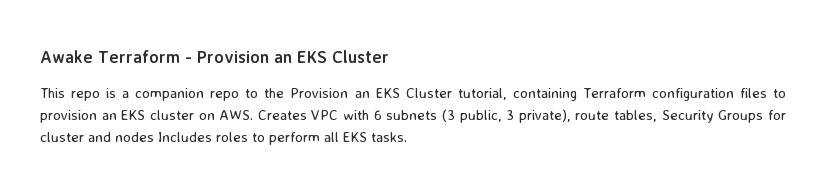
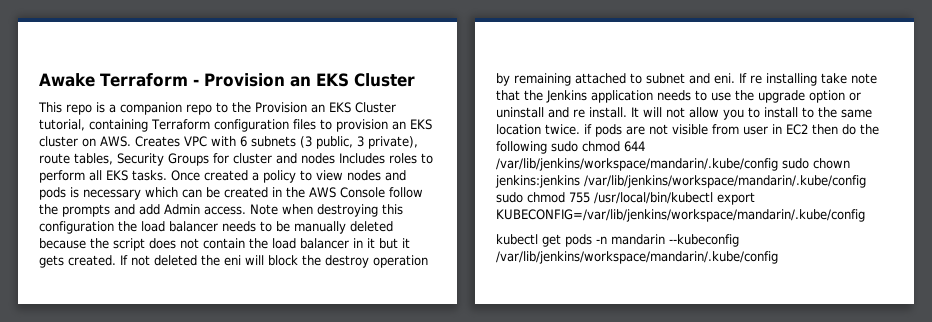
+ Once created a policy to view nodes and pods is necessary which can be created in the AWS Console follow the prompts and add Admin access. Note when destroying this configuration the load balancer needs to be manually deleted because the script does not contain the load balancer in it but it gets created. If not deleted the eni will block the destroy operation by remaining attached to subnet and eni. If re installing take note that the Jenkins application needs to use the upgrade option or uninstall and re install. It will not allow you to install to the same location twice. if pods are not visible from user in EC2 then do the following sudo chmod 644 /var/lib/jenkins/workspace/mandarin/.kube/config sudo chown jenkins:jenkins /var/lib/jenkins/workspace/mandarin/.kube/config sudo chmod 755 /usr/local/bin/kubectl export KUBECONFIG=/var/lib/jenkins/workspace/mandarin/.kube/config
+ kubectl get pods -n mandarin --kubeconfig /var/lib/jenkins/workspace/mandarin/.kube/config

